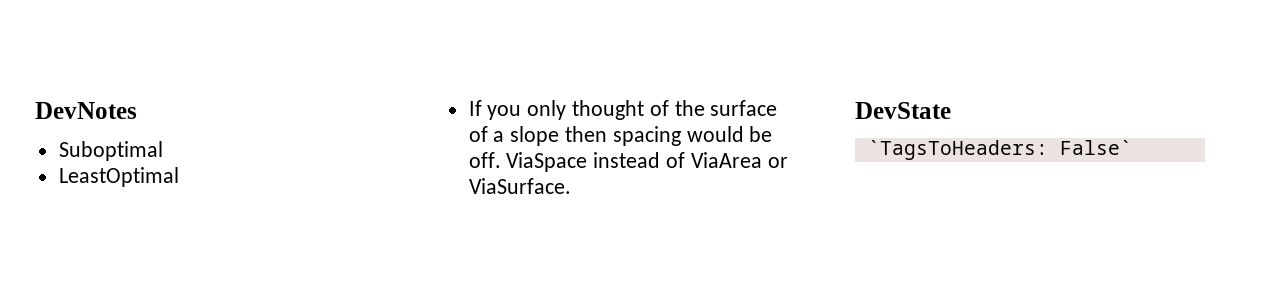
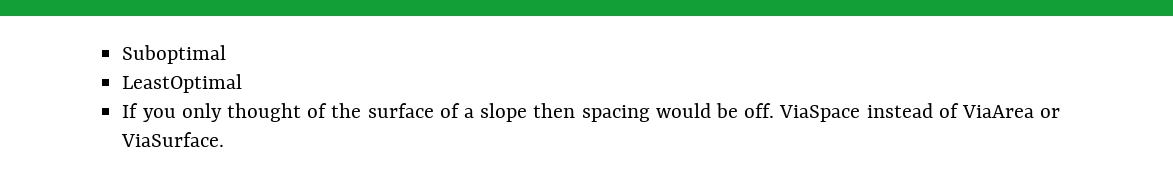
- DevNotes
- DevState
- `TagsToHeaders: False`

